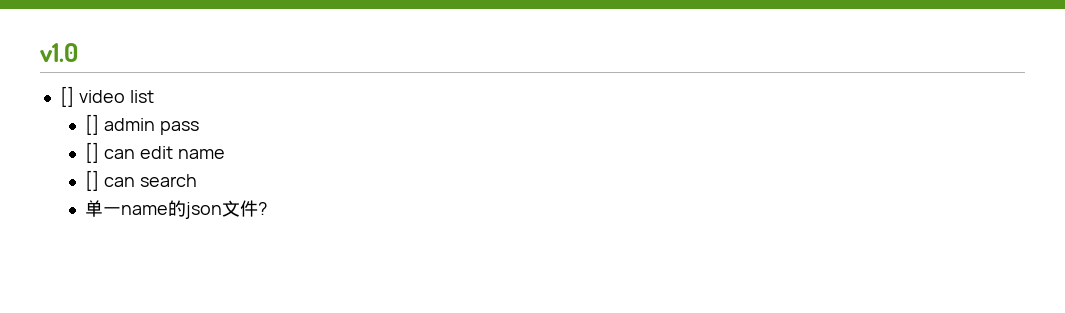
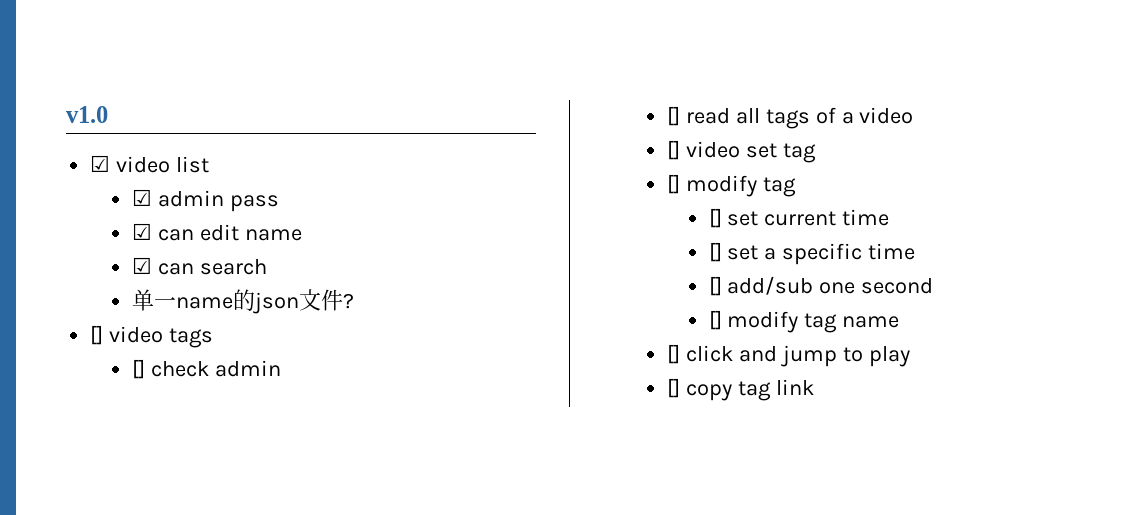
- [] video list
+ ☑ video list
- [] admin pass
+ ☑ admin pass
- [] can edit name
+ ☑ can edit name
- [] can search
+ ☑ can search
+ [] video tags
+ [] check admin
+ [] read all tags of a video
+ [] video set tag
+ [] modify tag
+ [] set current time
+ [] set a specific time
+ [] add/sub one second
+ [] modify tag name
+ [] click and jump to play
+ [] copy tag link

